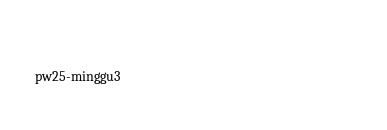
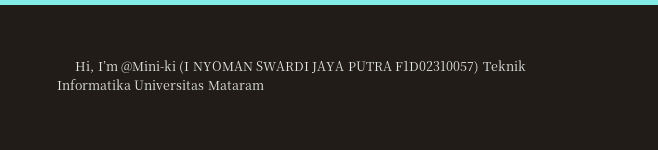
- pw25-minggu3
+ Hi, I’m @Mini-ki (I NYOMAN SWARDI JAYA PUTRA F1D02310057) Teknik Informatika Universitas Mataram

